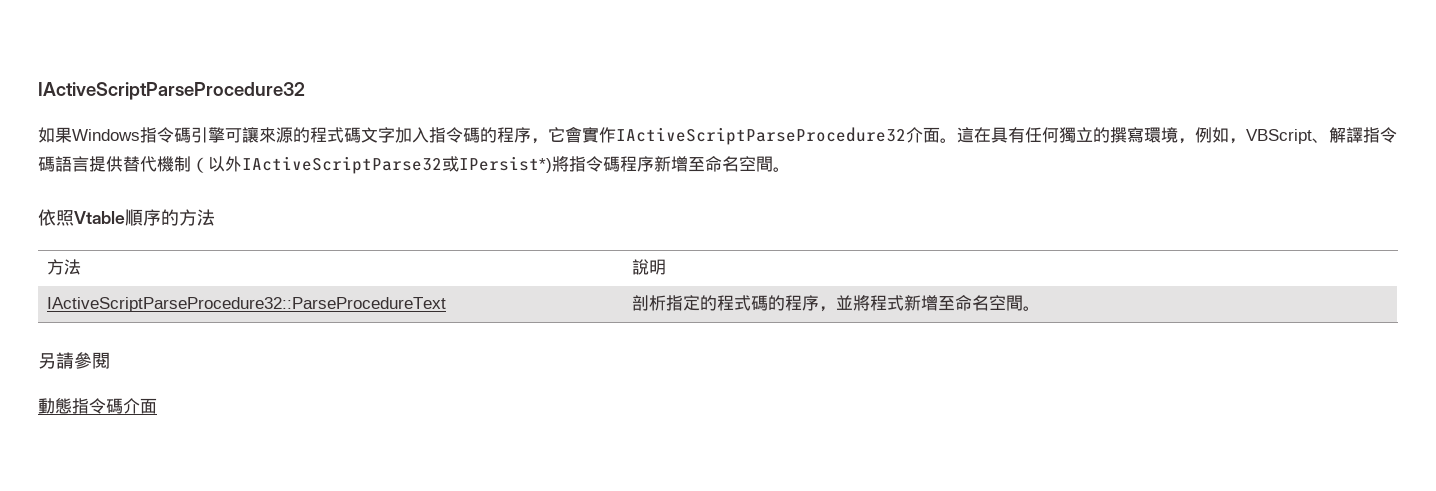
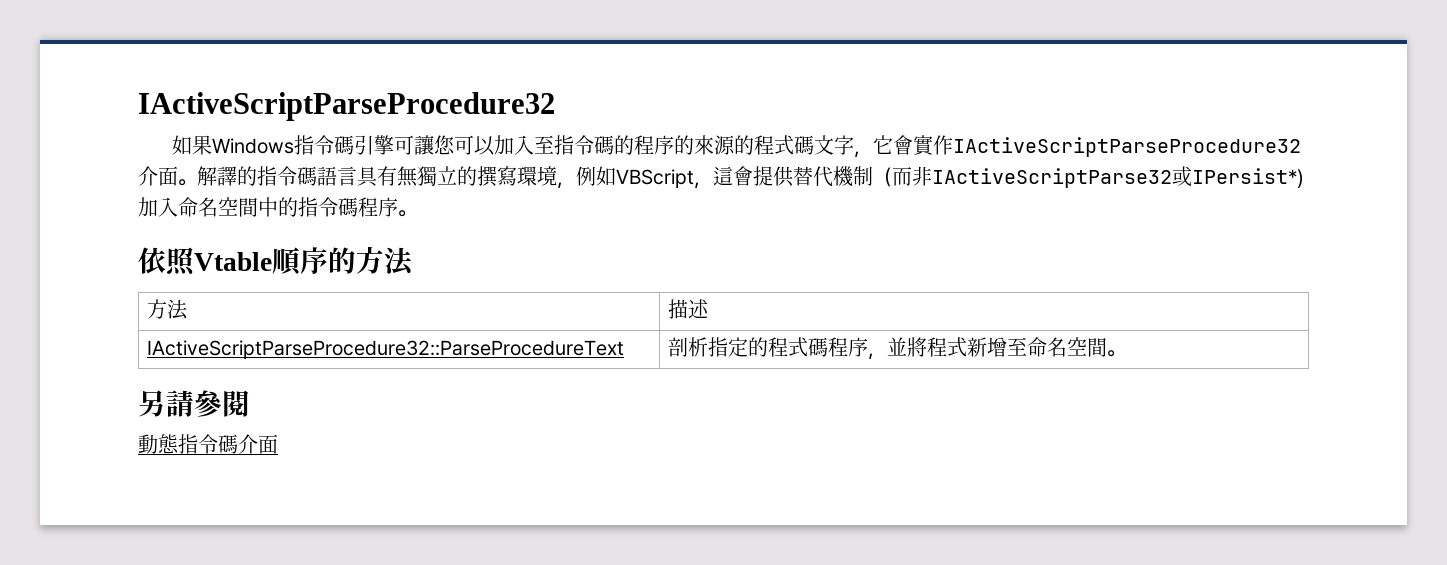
- 如果Windows指令碼引擎可讓來源的程式碼文字加入指令碼的程序，它會實作IActiveScriptParseProcedure32介面。
+ 如果Windows指令碼引擎可讓您可以加入至指令碼的程序的來源的程式碼文字，它會實作IActiveScriptParseProcedure32介面。
- 這在具有任何獨立的撰寫環境，例如，VBScript、解譯指令碼語言提供替代機制（以外IActiveScriptParse32或IPersist*)將指令碼程序新增至命名空間。
+ 解譯的指令碼語言具有無獨立的撰寫環境，例如VBScript，這會提供替代機制（而非IActiveScriptParse32或IPersist*)加入命名空間中的指令碼程序。
- 方法 | 說明
+ 方法 | 描述
- IActiveScriptParseProcedure32::ParseProcedureText | 剖析指定的程式碼的程序，並將程式新增至命名空間。
+ IActiveScriptParseProcedure32::ParseProcedureText | 剖析指定的程式碼程序，並將程式新增至命名空間。

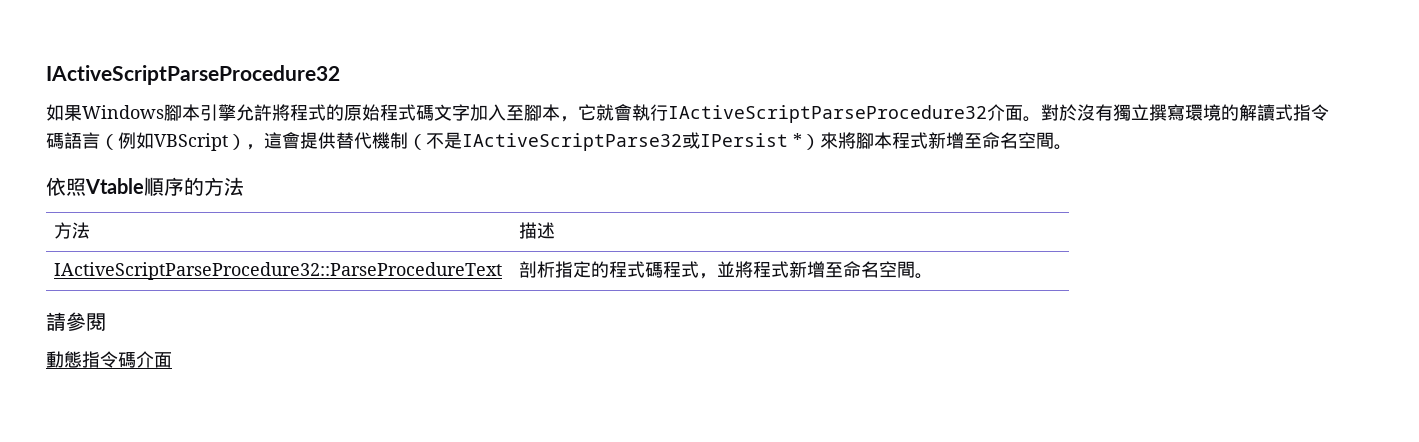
- 如果Windows指令碼引擎可讓您可以加入至指令碼的程序的來源的程式碼文字，它會實作IActiveScriptParseProcedure32介面。解譯的指令碼語言具有無獨立的撰寫環境，例如VBScript，這會提供替代機制（而非IActiveScriptParse32或IPersist*)加入命名空間中的指令碼程序。
+ 如果Windows腳本引擎允許將程式的原始程式碼文字加入至腳本，它就會執行IActiveScriptParseProcedure32介面。對於沒有獨立撰寫環境的解讀式指令碼語言（例如VBScript），這會提供替代機制（不是IActiveScriptParse32或IPersist *）來將腳本程式新增至命名空間。
- IActiveScriptParseProcedure32::ParseProcedureText | 剖析指定的程式碼程序，並將程式新增至命名空間。
+ IActiveScriptParseProcedure32::ParseProcedureText | 剖析指定的程式碼程式，並將程式新增至命名空間。
- 另請參閱
+ 請參閱

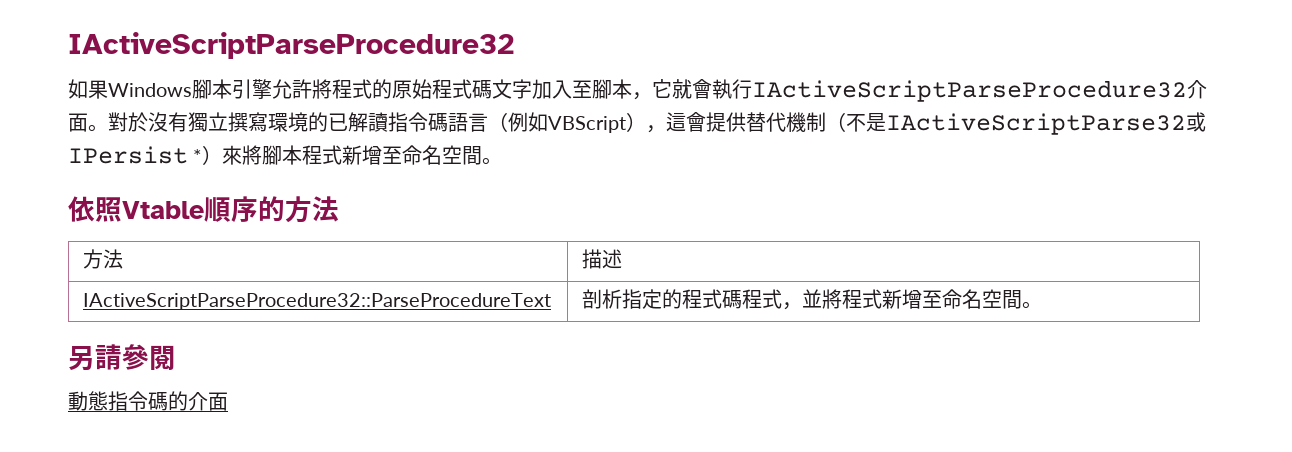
- 對於沒有獨立撰寫環境的解讀式指令碼語言（例如VBScript），這會提供替代機制（不是IActiveScriptParse32或IPersist *）來將腳本程式新增至命名空間。
+ 對於沒有獨立撰寫環境的已解讀指令碼語言（例如VBScript），這會提供替代機制（不是IActiveScriptParse32或IPersist *）來將腳本程式新增至命名空間。
- 請參閱
+ 另請參閱
- 動態指令碼介面
+ 動態指令碼的介面

